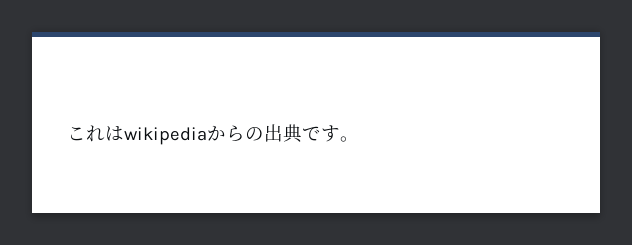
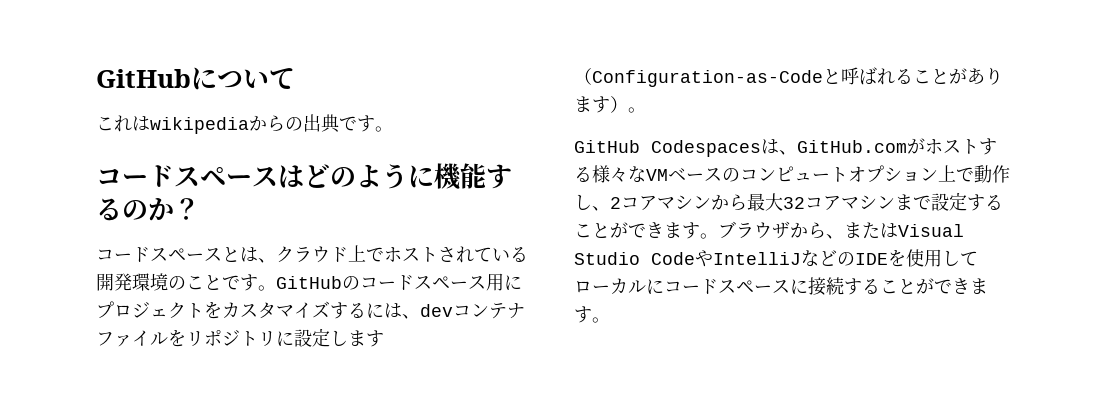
+ GitHubについて
+ コードスペースはどのように機能するのか？
+ コードスペースとは、クラウド上でホストされている開発環境のことです。GitHubのコードスペース用にプロジェクトをカスタマイズするには、devコンテナファイルをリポジトリに設定します（Configuration-as-Codeと呼ばれることがあります）。
+ GitHub Codespacesは、GitHub.comがホストする様々なVMベースのコンピュートオプション上で動作し、2コアマシンから最大32コアマシンまで設定することができます。ブラウザから、またはVisual Studio CodeやIntelliJなどのIDEを使用してローカルにコードスペースに接続することができます。

